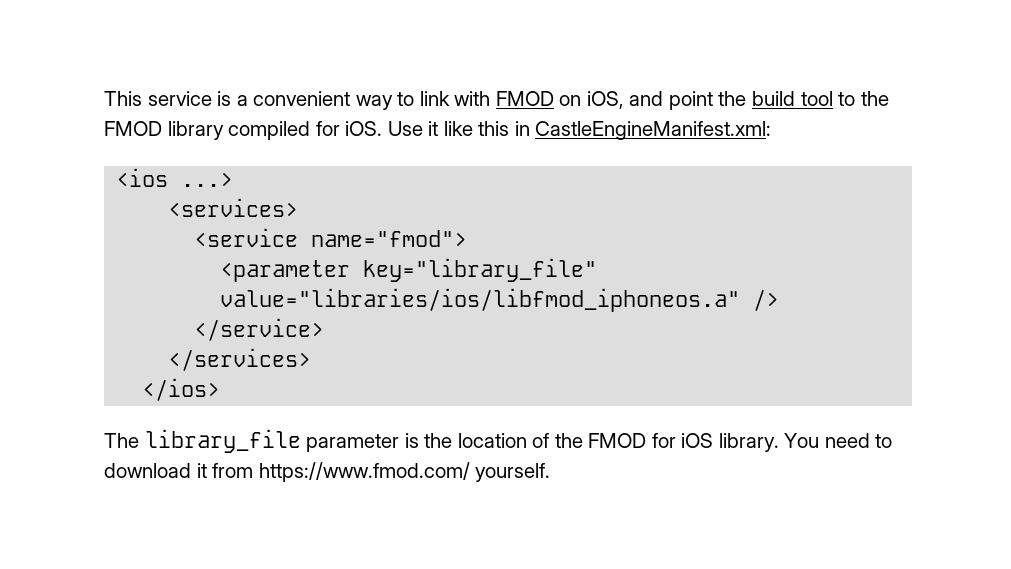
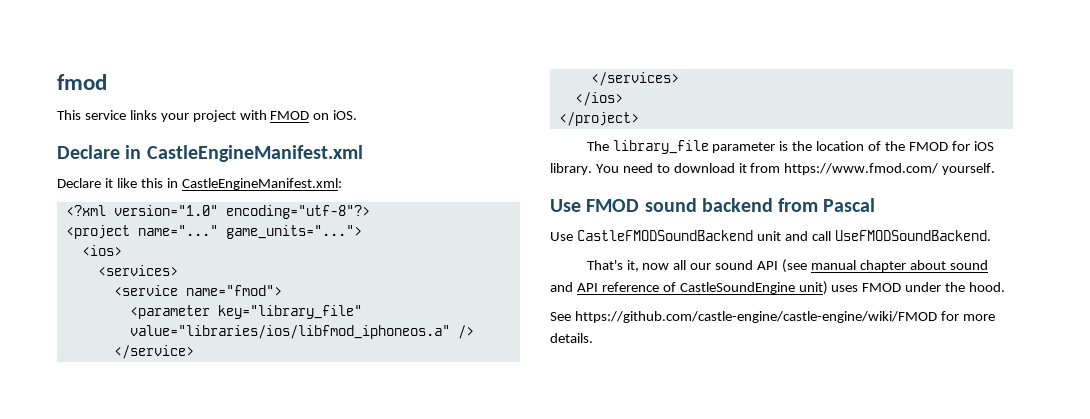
+ fmod
- This service is a convenient way to link with FMOD on iOS, and point the build tool to the FMOD library compiled for iOS. Use it like this in CastleEngineManifest.xml:
+ This service links your project with FMOD on iOS.
+ Declare in CastleEngineManifest.xml
+ Declare it like this in CastleEngineManifest.xml:
- <ios ...>
+ <?xml version="1.0" encoding="utf-8"?>
+ <project name="..." game_units="...">
+ <ios>
+ </project>
+ Use FMOD sound backend from Pascal
+ Use CastleFMODSoundBackend unit and call UseFMODSoundBackend.
+ That's it, now all our sound API (see manual chapter about sound and API reference of CastleSoundEngine unit) uses FMOD under the hood.
+ See https://github.com/castle-engine/castle-engine/wiki/FMOD for more details.

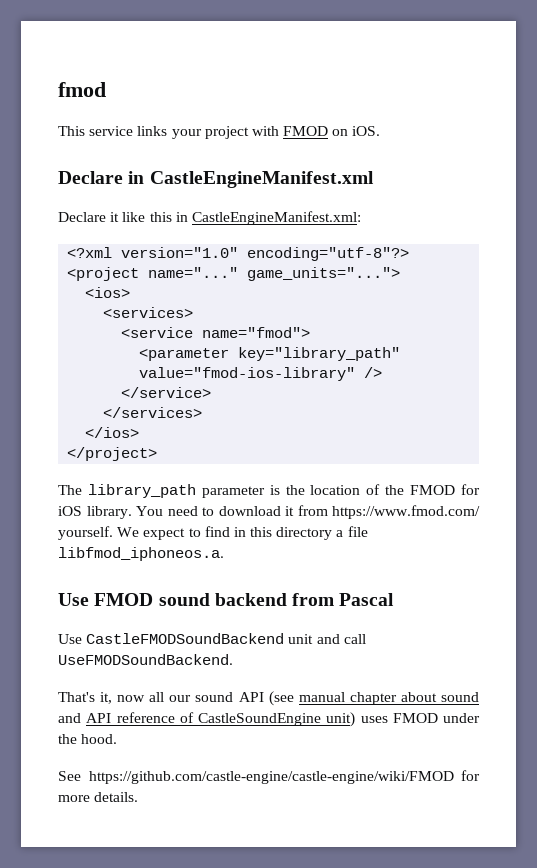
- <parameter key="library_file" value="libraries/ios/libfmod_iphoneos.a" />
+ <parameter key="library_path" value="fmod-ios-library" />
- The library_file parameter is the location of the FMOD for iOS library.
+ The library_path parameter is the location of the FMOD for iOS library.
+ We expect to find in this directory a file libfmod_iphoneos.a.

